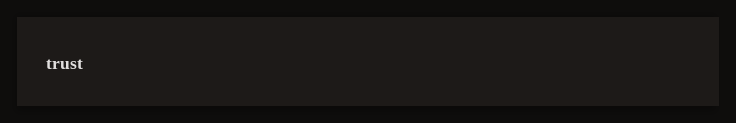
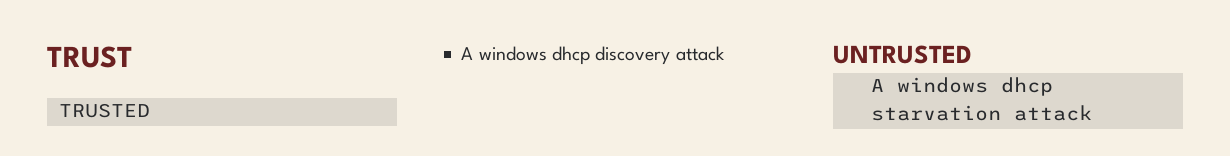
- trust
+ TRUST
+ TRUSTED
+ A windows dhcp discovery attack
+ UNTRUSTED
+ A windows dhcp starvation attack

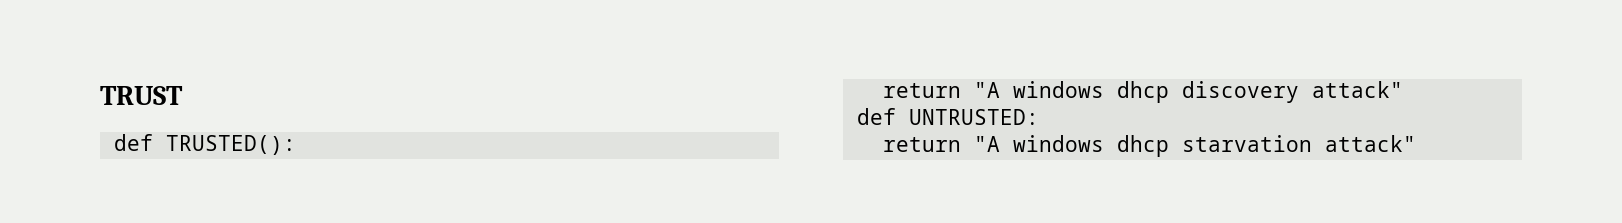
- TRUSTED
- A windows dhcp discovery attack
- UNTRUSTED
- A windows dhcp starvation attack
+ def TRUSTED():
+ return "A windows dhcp discovery attack"
+ def UNTRUSTED:
+ return "A windows dhcp starvation attack"

